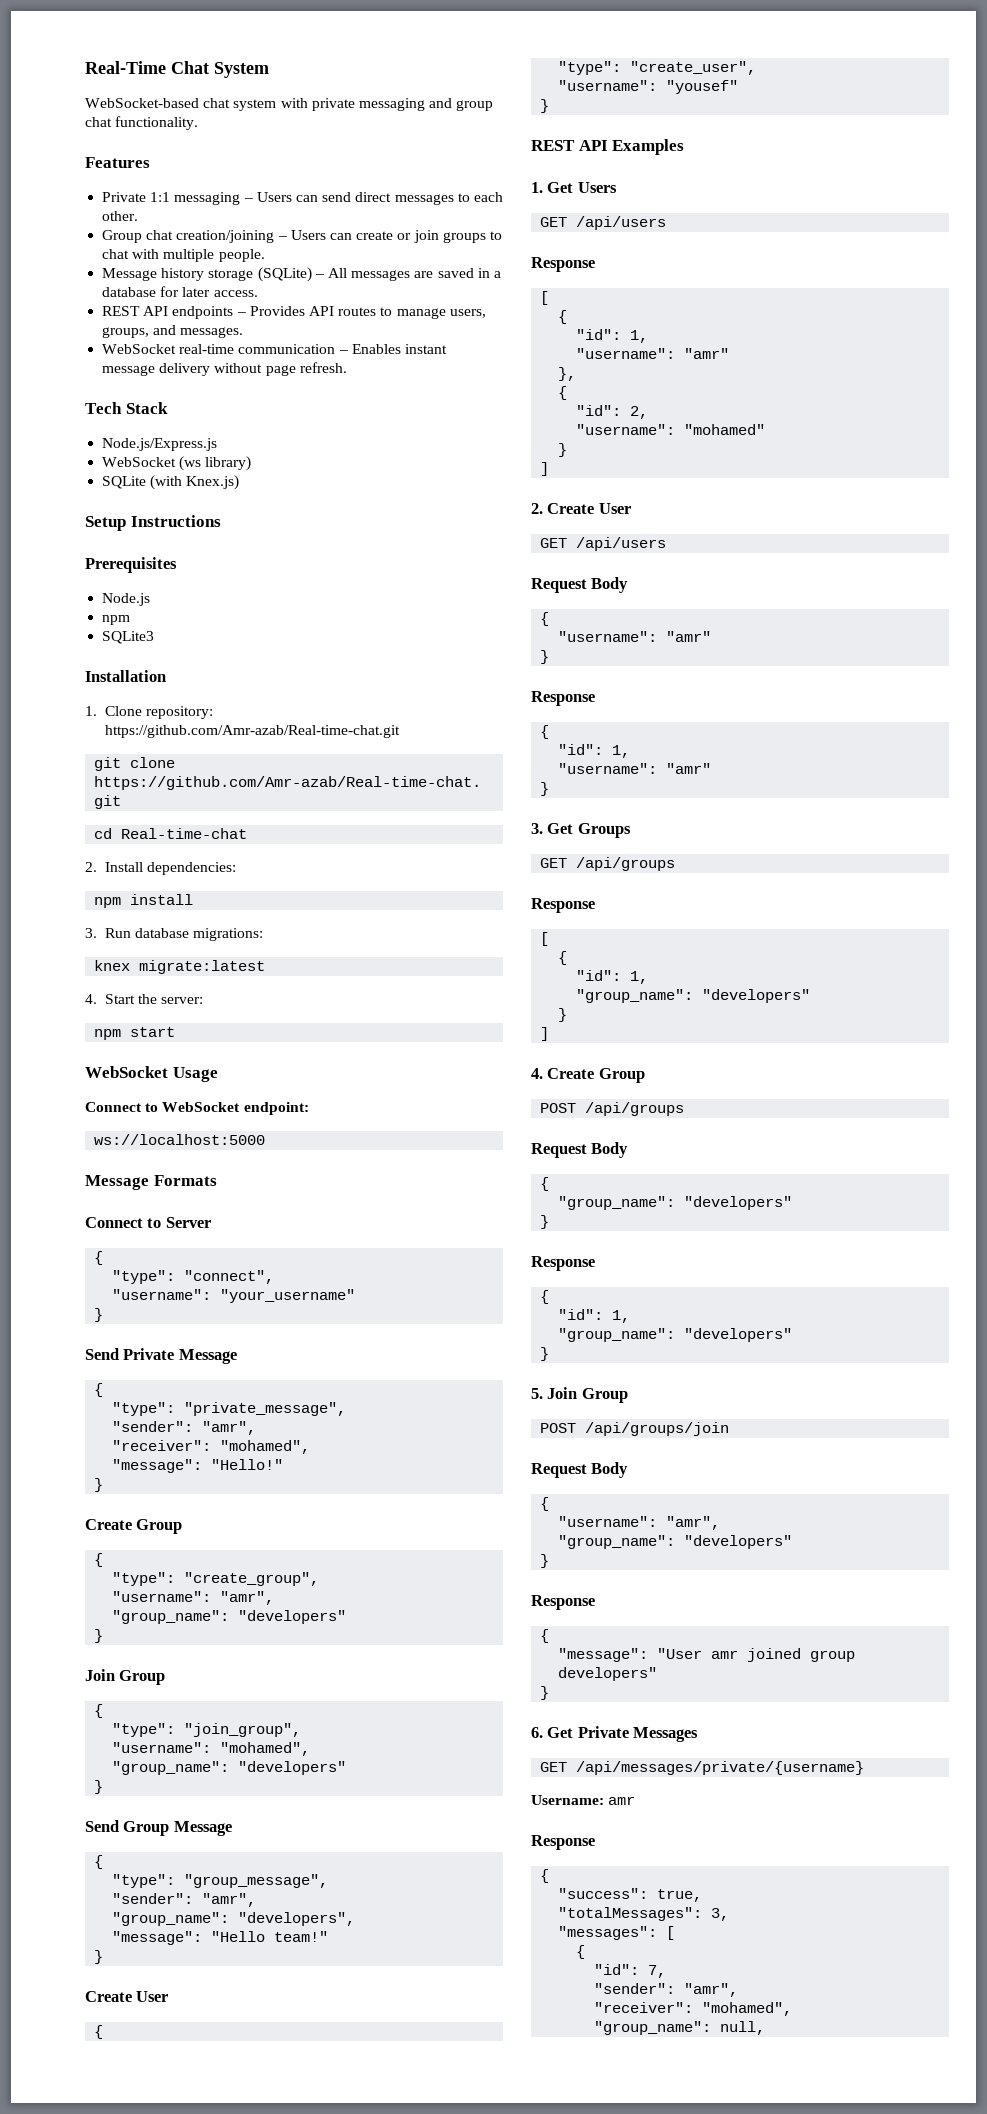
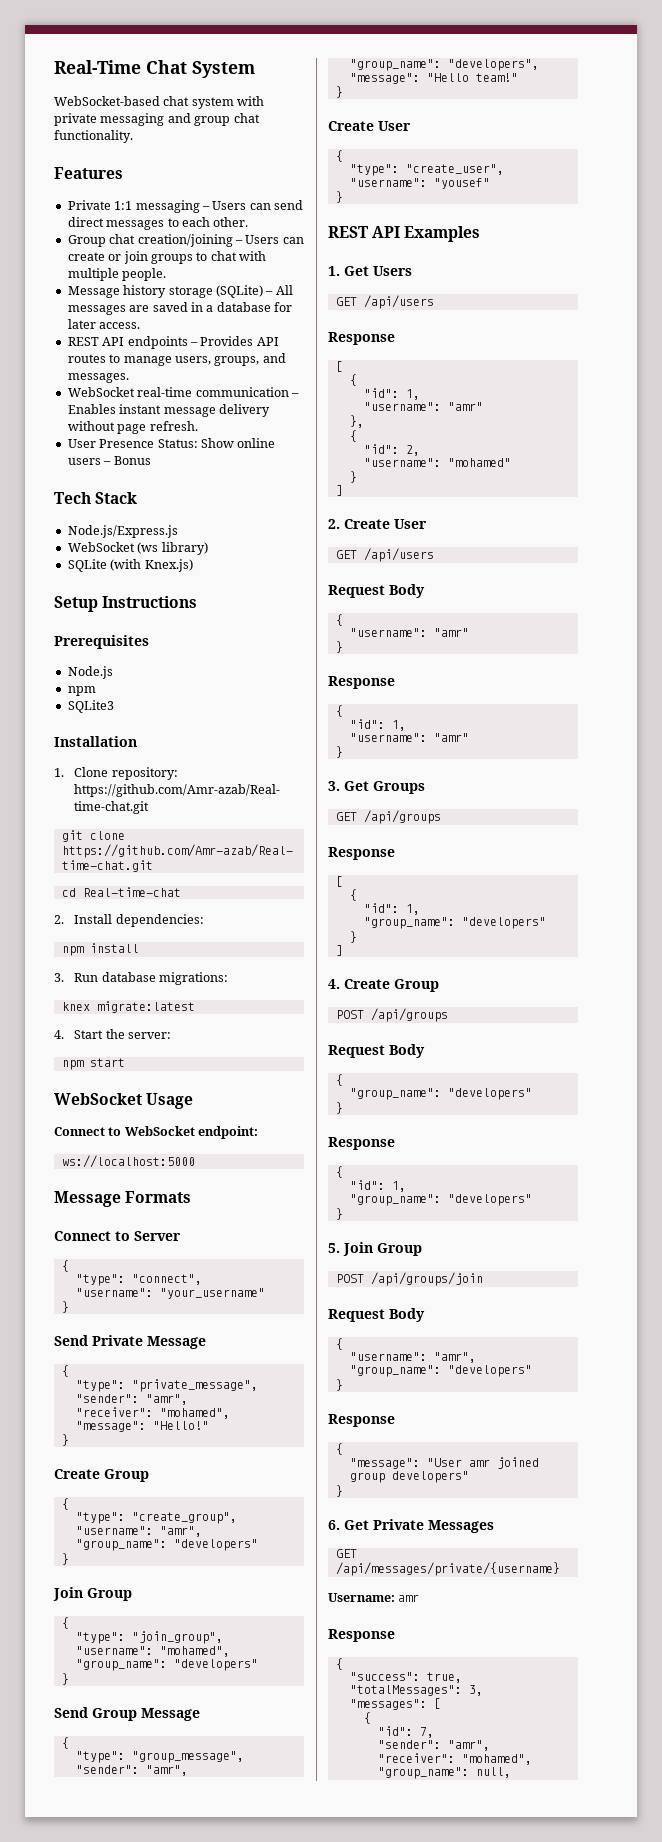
+ User Presence Status: Show online users – Bonus

